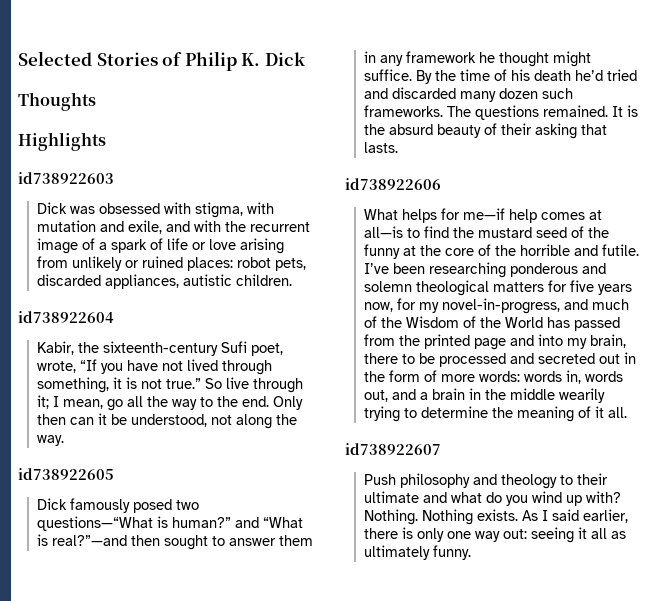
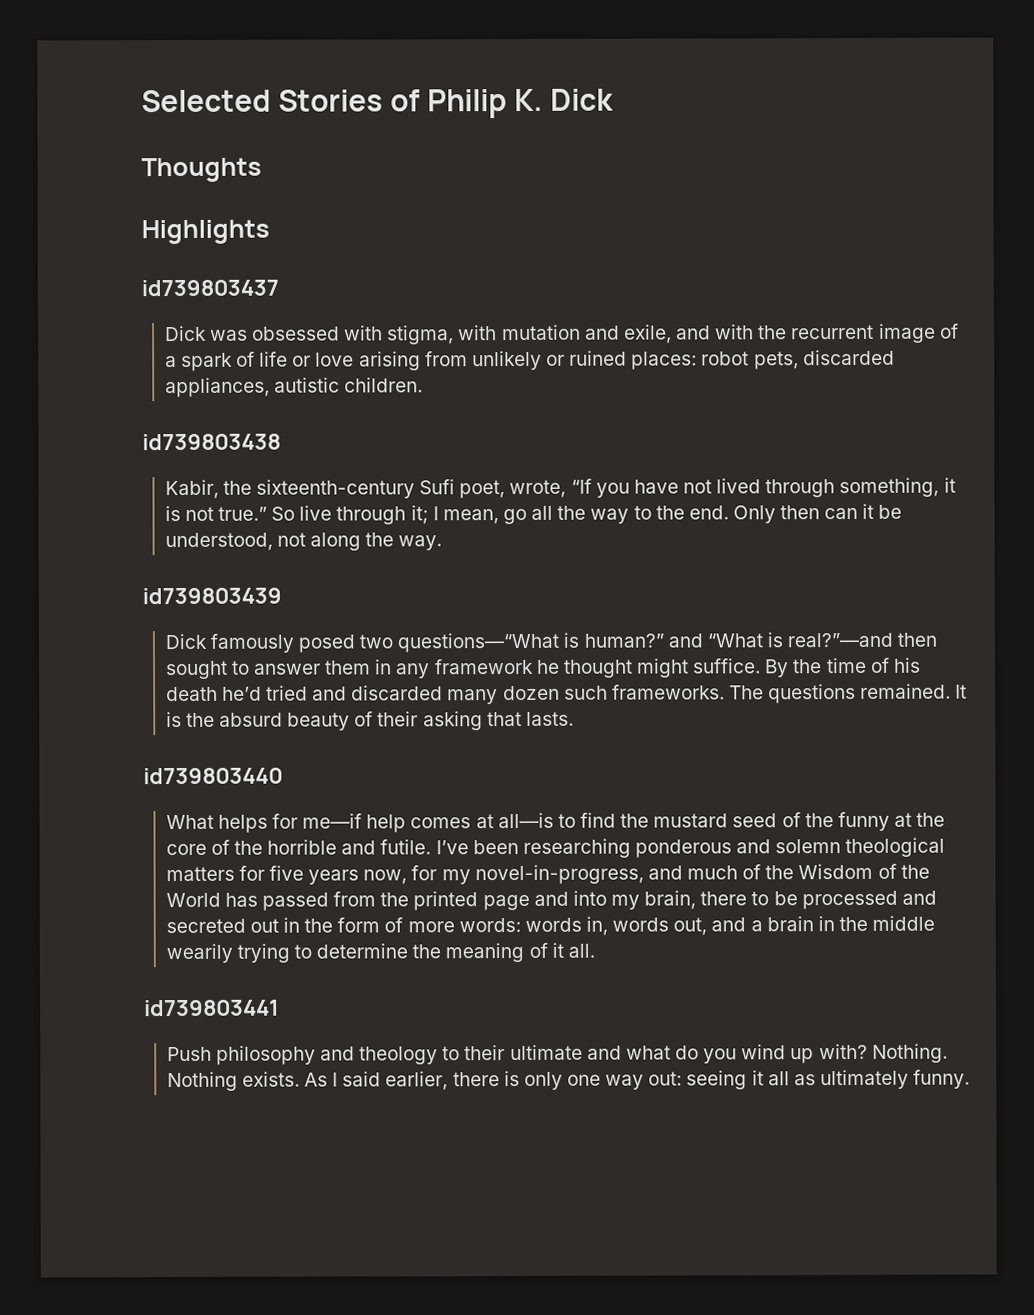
- id738922603
+ id739803437
- id738922604
+ id739803438
- id738922605
+ id739803439
- id738922606
+ id739803440
- id738922607
+ id739803441

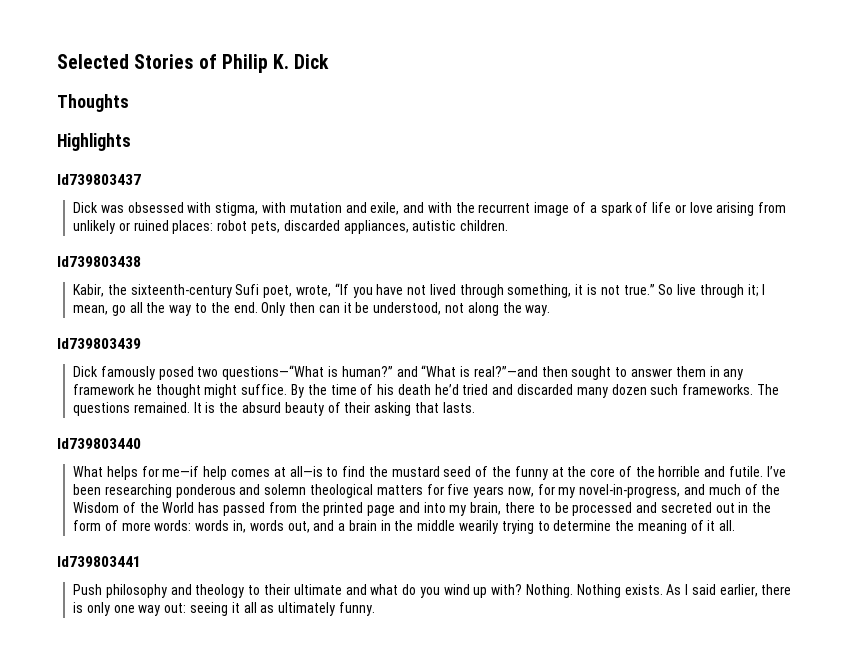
- id739803437
+ Id739803437
- id739803438
+ Id739803438
- id739803439
+ Id739803439
- id739803440
+ Id739803440
- id739803441
+ Id739803441

